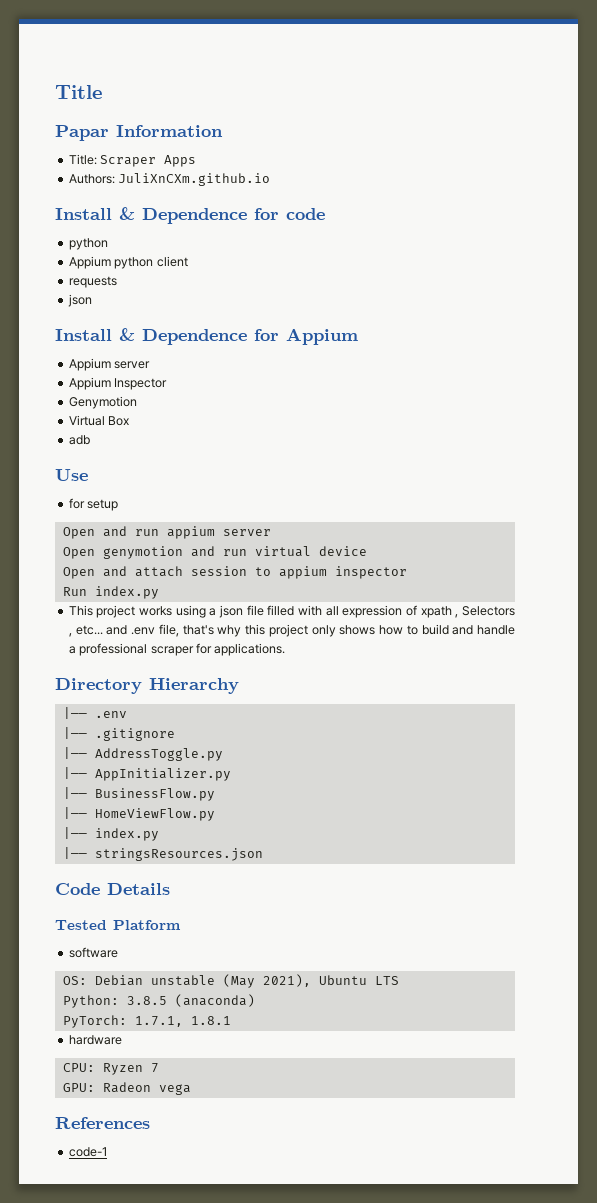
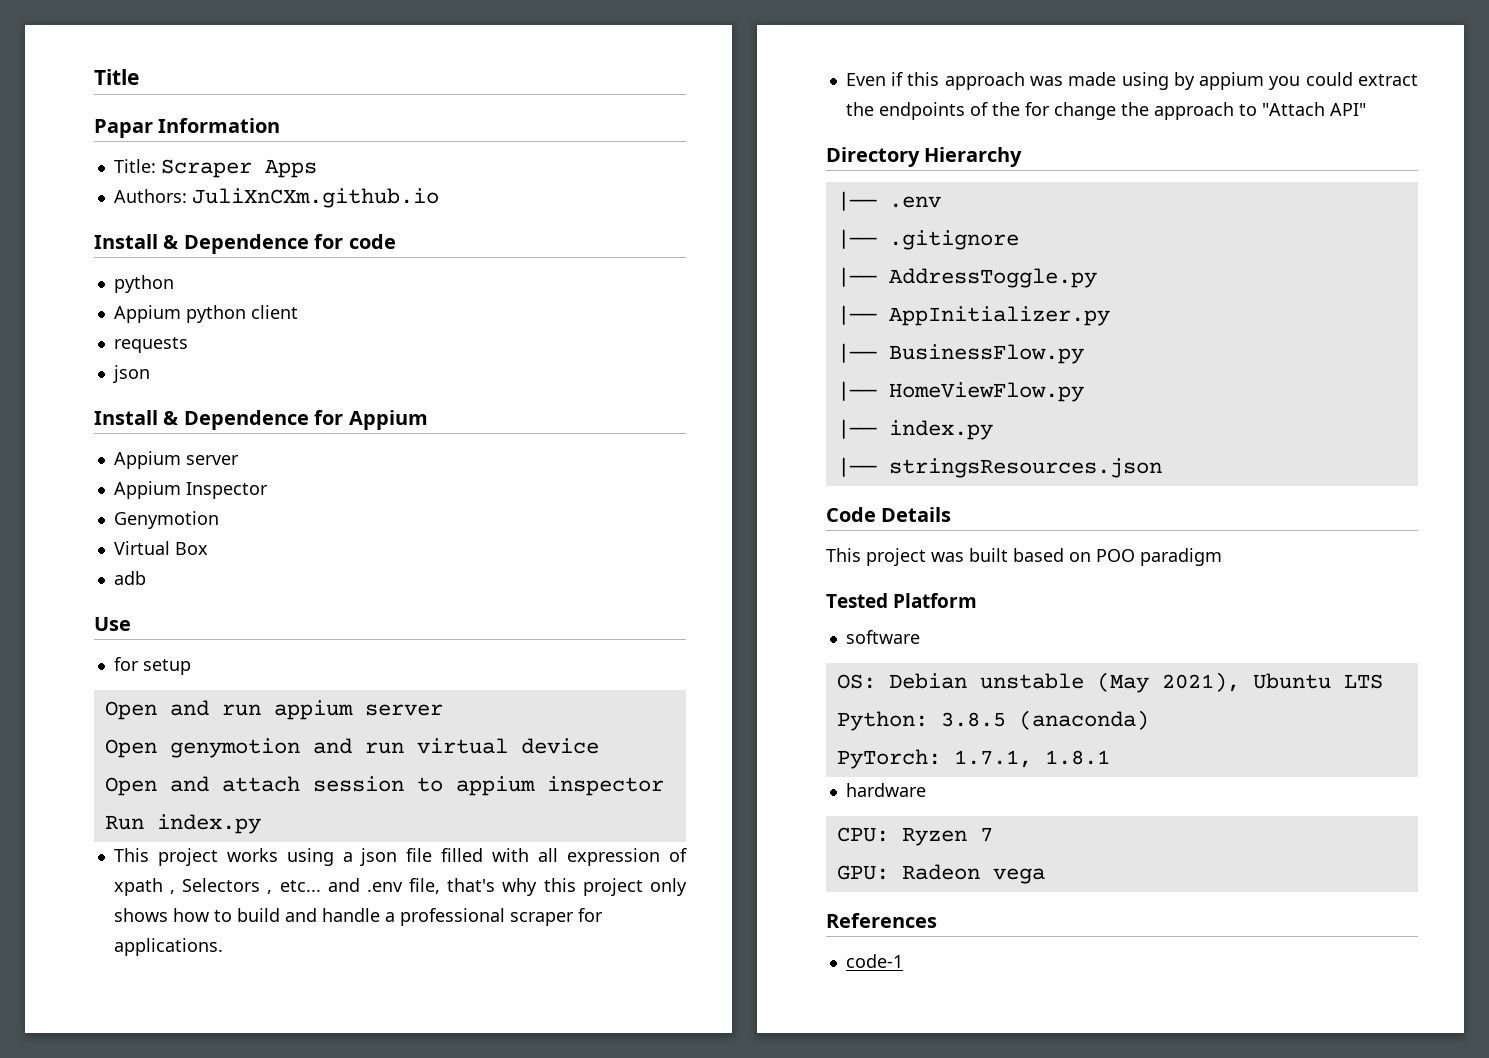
+ Even if this approach was made using by appium you could extract the endpoints of the for change the approach to "Attach API"
+ This project was built based on POO paradigm

